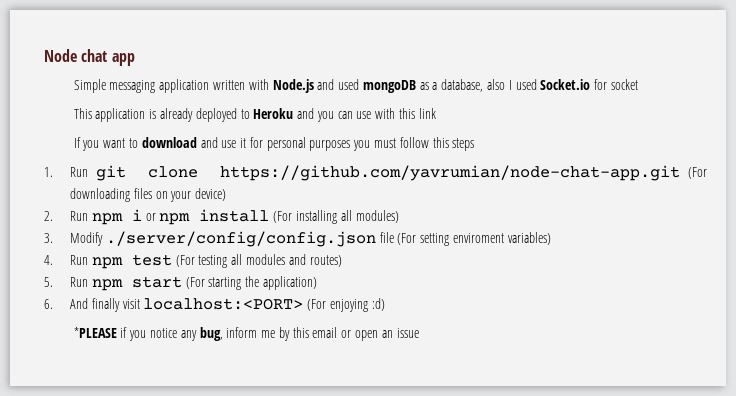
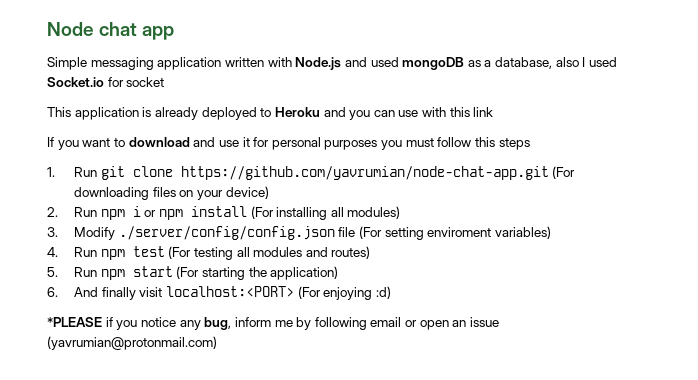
- *PLEASE if you notice any bug, inform me by this email or open an issue
+ *PLEASE if you notice any bug, inform me by following email or open an issue (yavrumian@protonmail.com)

